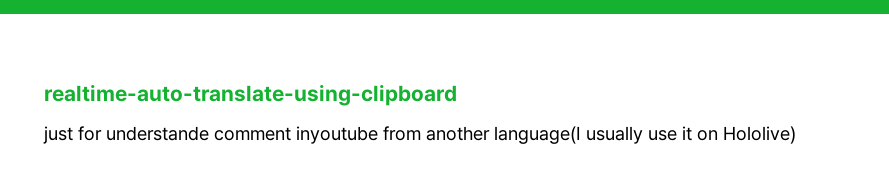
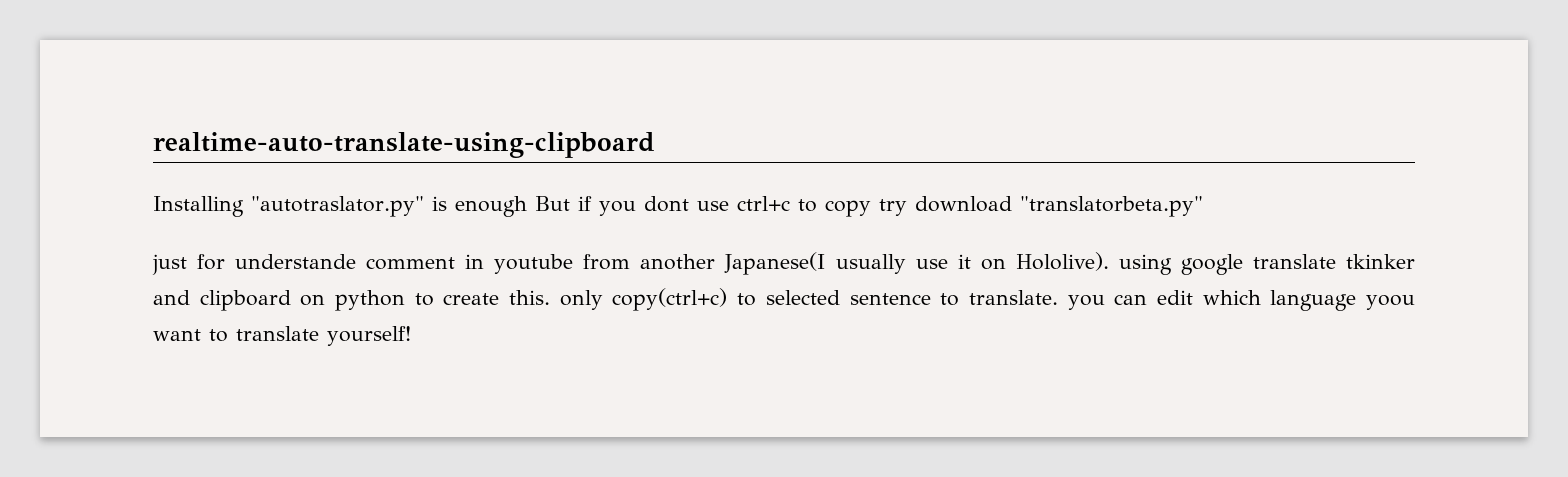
+ Installing "autotraslator.py" is enough But if you dont use ctrl+c to copy try download "translatorbeta.py"
- just for understande comment inyoutube from another language(I usually use it on Hololive)
+ just for understande comment in youtube from another Japanese(I usually use it on Hololive). using google translate tkinker and clipboard on python to create this. only copy(ctrl+c) to selected sentence to translate. you can edit which language yoou want to translate yourself!

